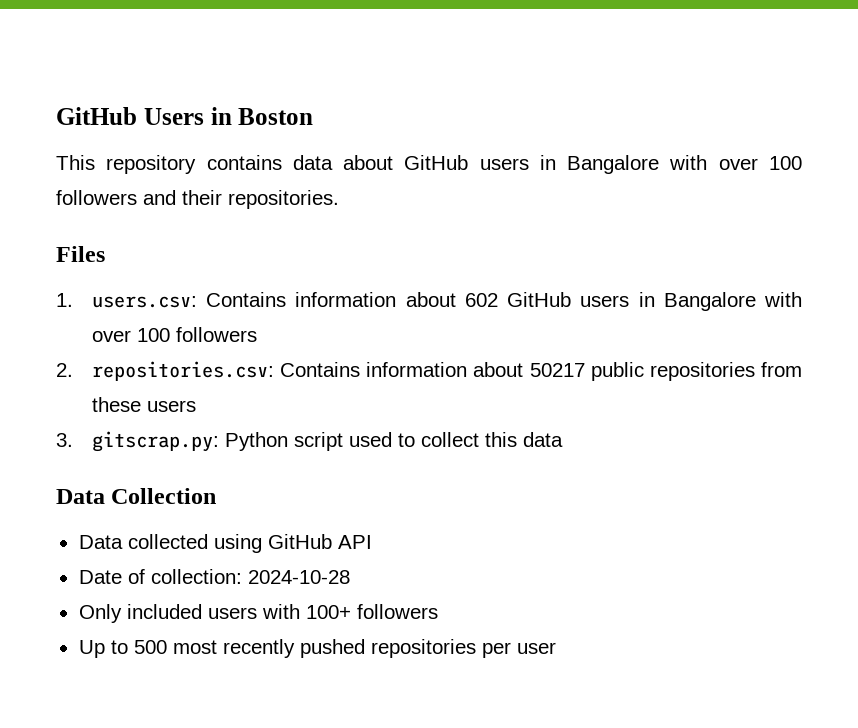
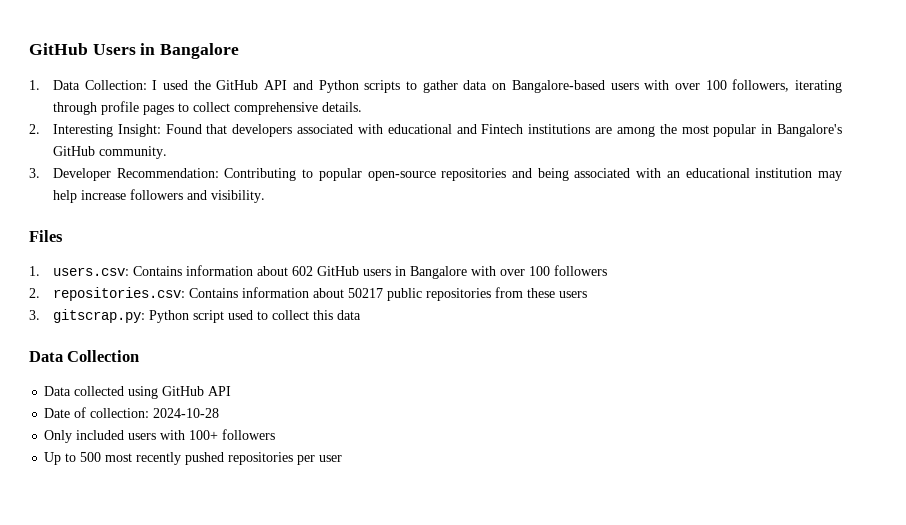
- GitHub Users in Boston
- This repository contains data about GitHub users in Bangalore with over 100 followers and their repositories.
+ GitHub Users in Bangalore
+ 1. Data Collection: I used the GitHub API and Python scripts to gather data on Bangalore-based users with over 100 followers, iterating through profile pages to collect comprehensive details.
+ 2. Interesting Insight: Found that developers associated with educational and Fintech institutions are among the most popular in Bangalore's GitHub community.
+ 3. Developer Recommendation: Contributing to popular open-source repositories and being associated with an educational institution may help increase followers and visibility.

